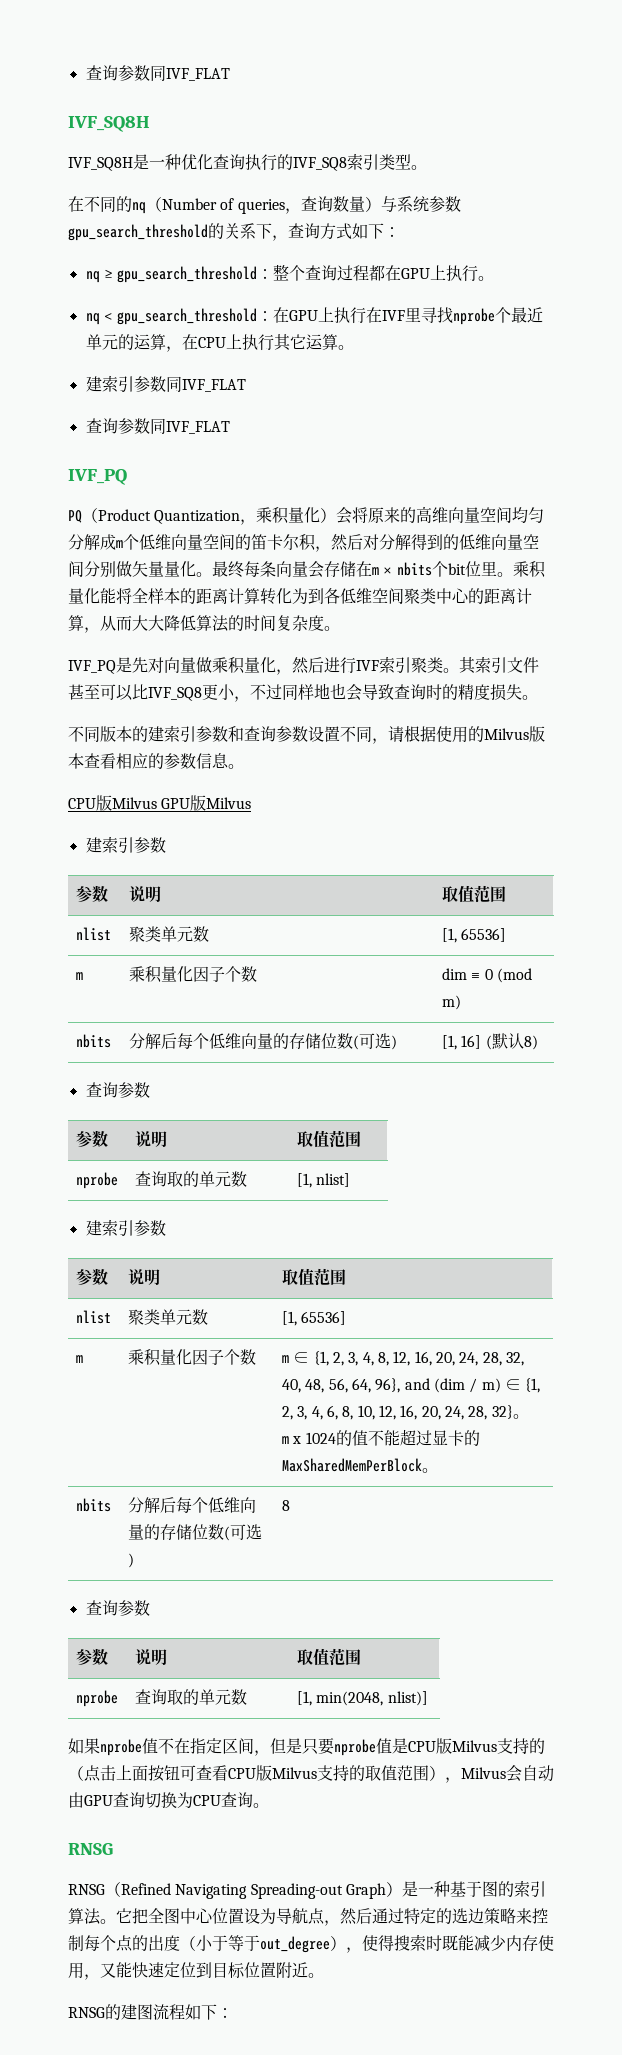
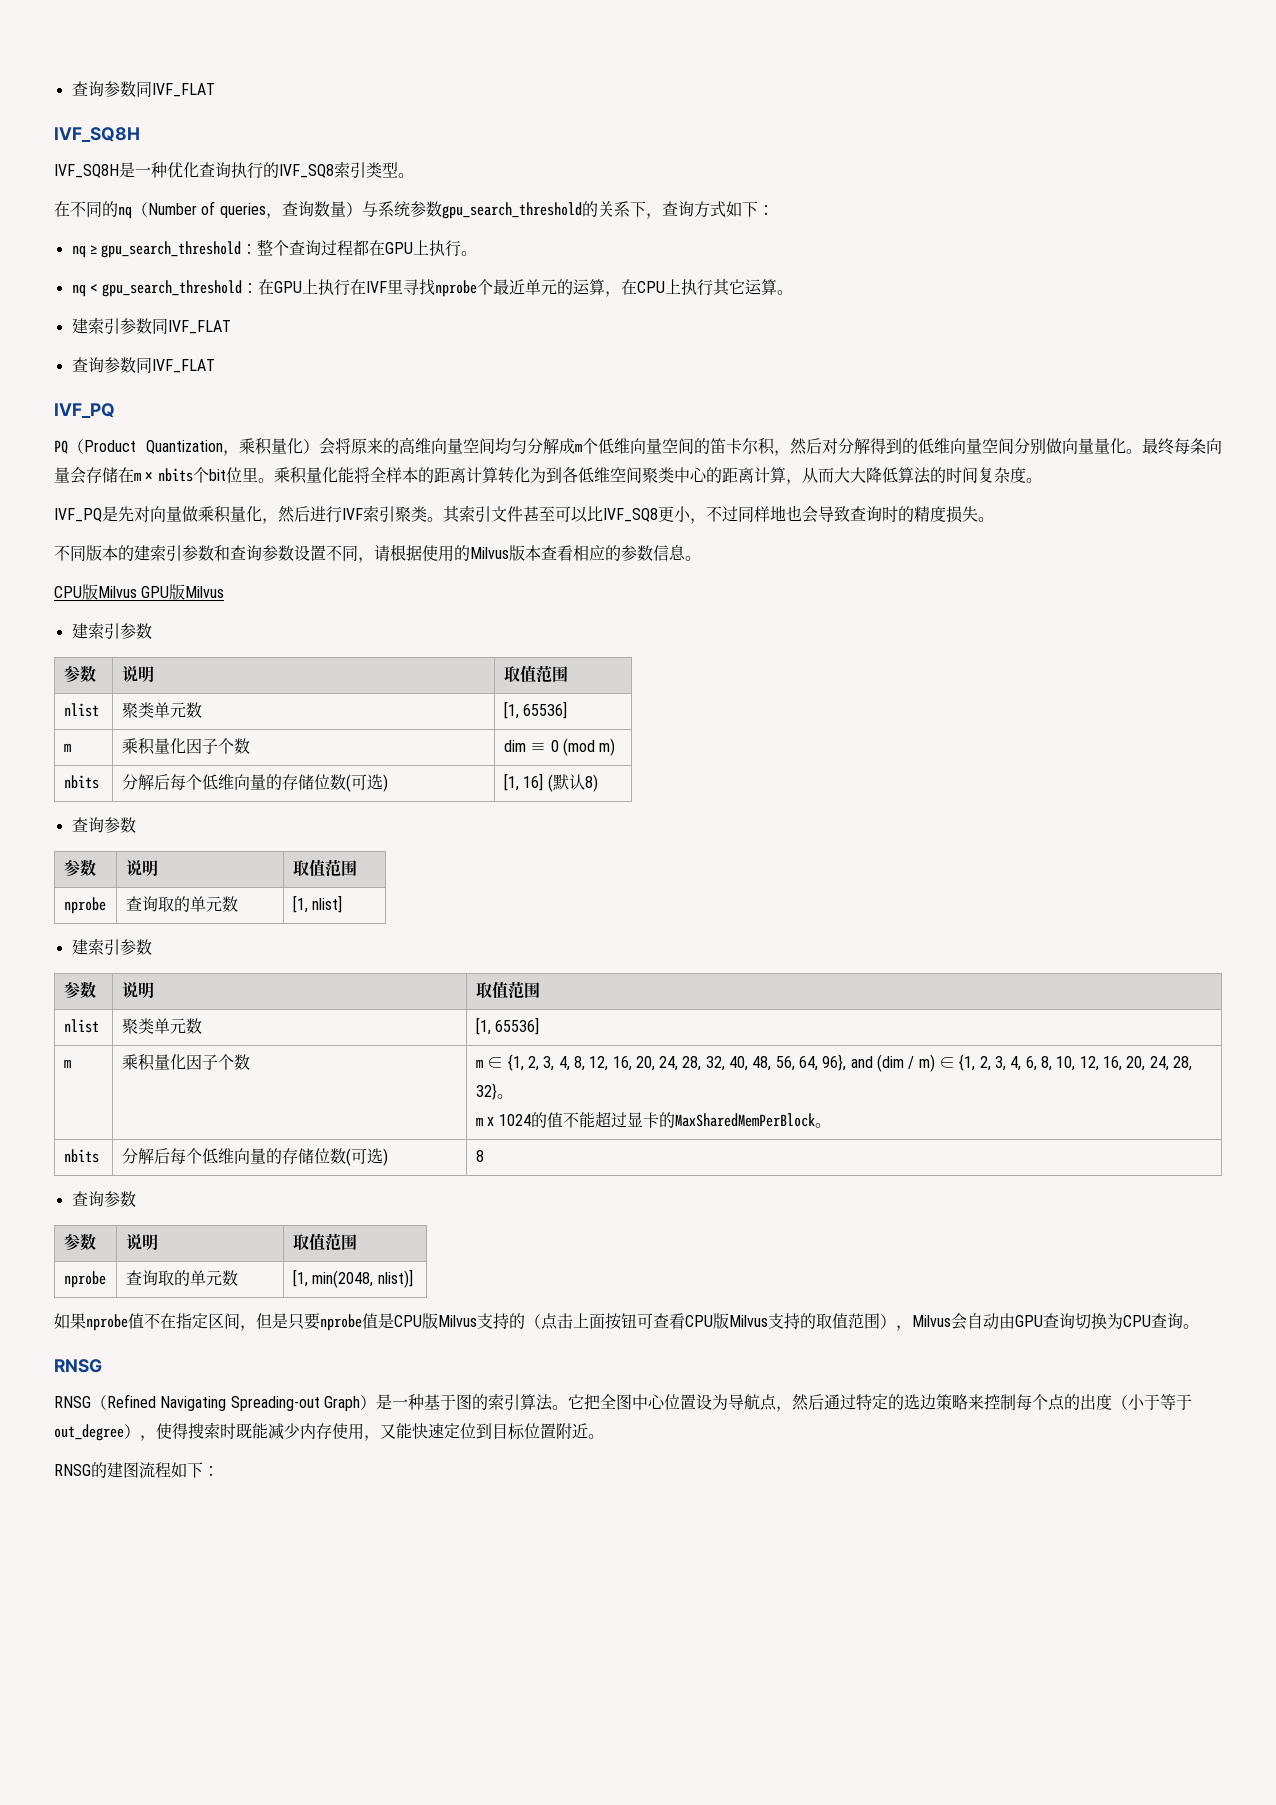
- PQ（Product Quantization，乘积量化）会将原来的高维向量空间均匀分解成m个低维向量空间的笛卡尔积，然后对分解得到的低维向量空间分别做矢量量化。
+ PQ（Product Quantization，乘积量化）会将原来的高维向量空间均匀分解成m个低维向量空间的笛卡尔积，然后对分解得到的低维向量空间分别做向量量化。

